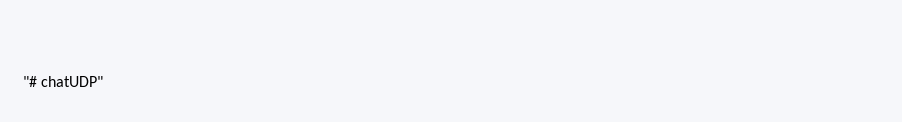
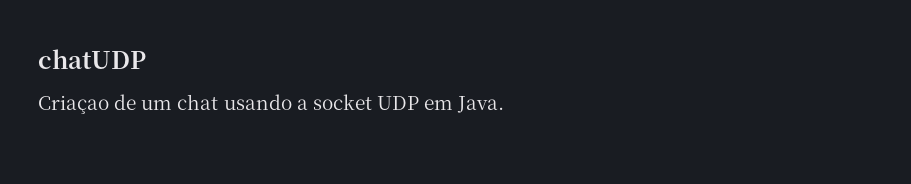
- "# chatUDP"
+ chatUDP
+ Criaçao de um chat usando a socket UDP em Java.

